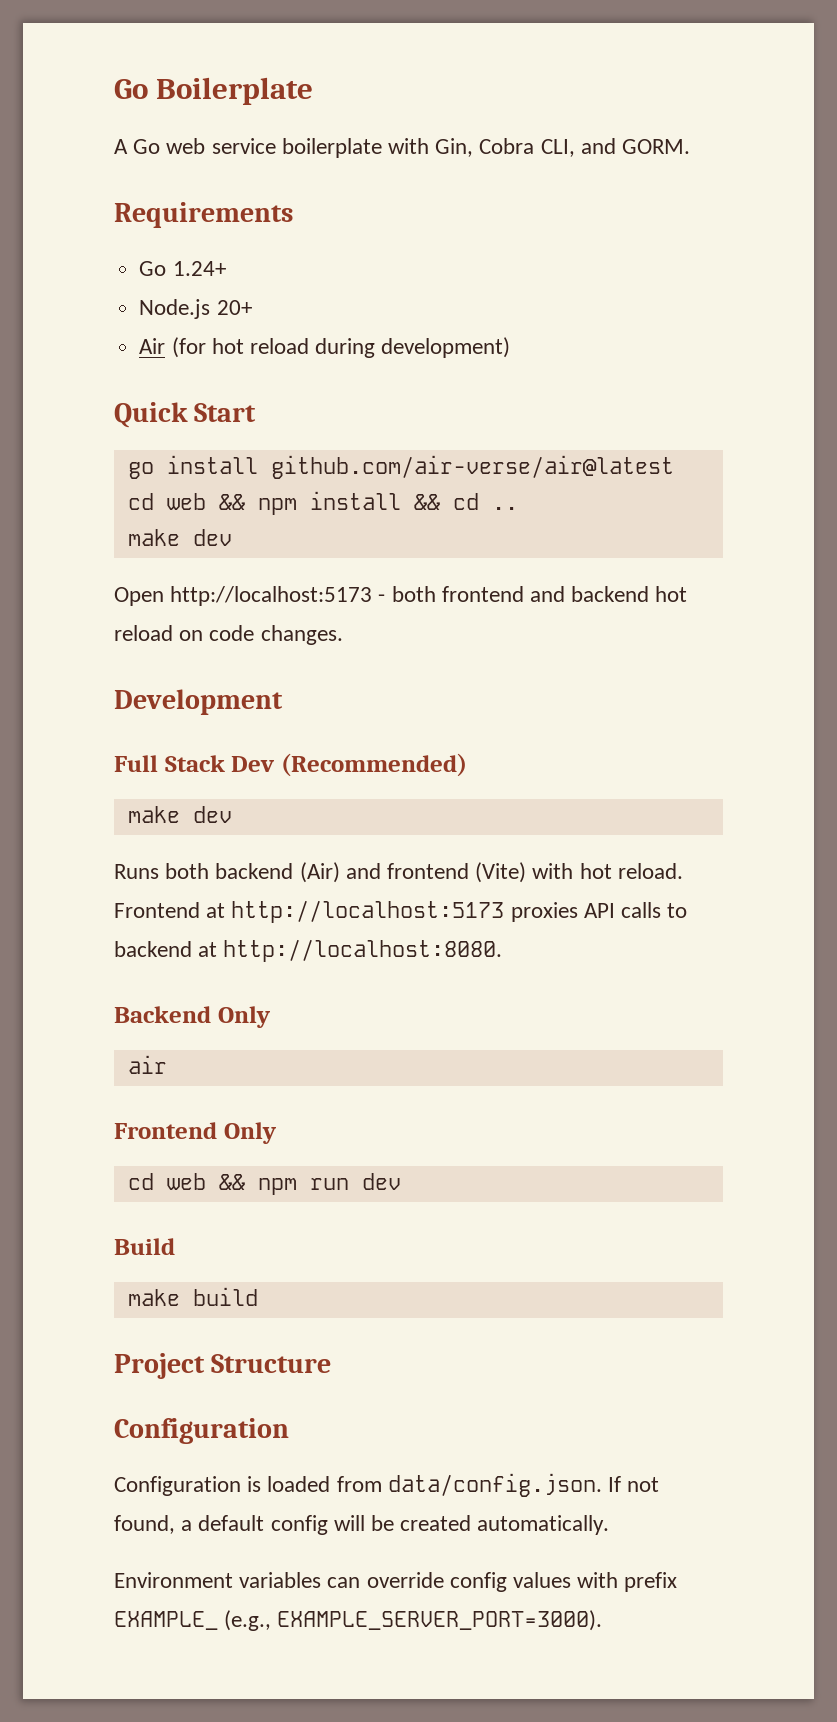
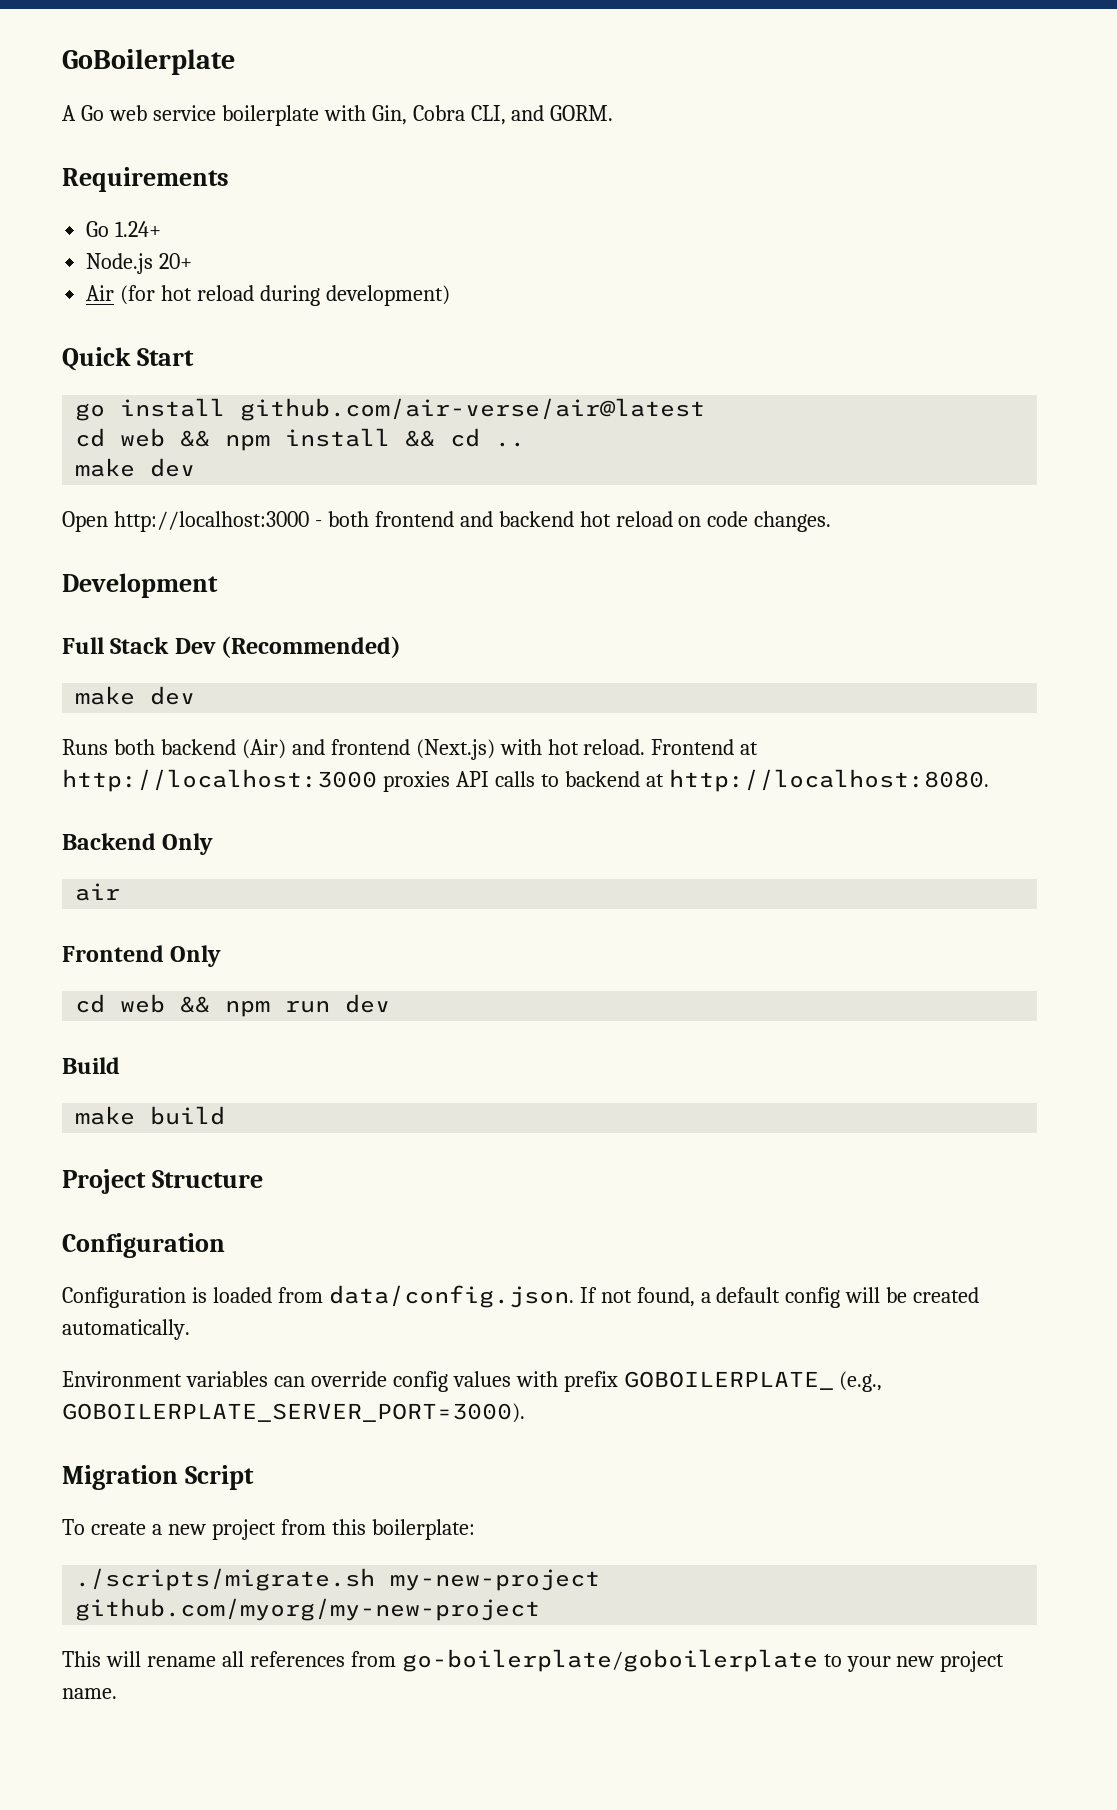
- Go Boilerplate
+ GoBoilerplate
- Open http://localhost:5173 - both frontend and backend hot reload on code changes.
+ Open http://localhost:3000 - both frontend and backend hot reload on code changes.
- Runs both backend (Air) and frontend (Vite) with hot reload.
+ Runs both backend (Air) and frontend (Next.js) with hot reload.
- Frontend at http://localhost:5173 proxies API calls to backend at http://localhost:8080.
+ Frontend at http://localhost:3000 proxies API calls to backend at http://localhost:8080.
- Environment variables can override config values with prefix EXAMPLE_ (e.g., EXAMPLE_SERVER_PORT=3000).
+ Environment variables can override config values with prefix GOBOILERPLATE_ (e.g., GOBOILERPLATE_SERVER_PORT=3000).
+ Migration Script
+ To create a new project from this boilerplate:
+ ./scripts/migrate.sh my-new-project github.com/myorg/my-new-project
+ This will rename all references from go-boilerplate/goboilerplate to your new project name.

